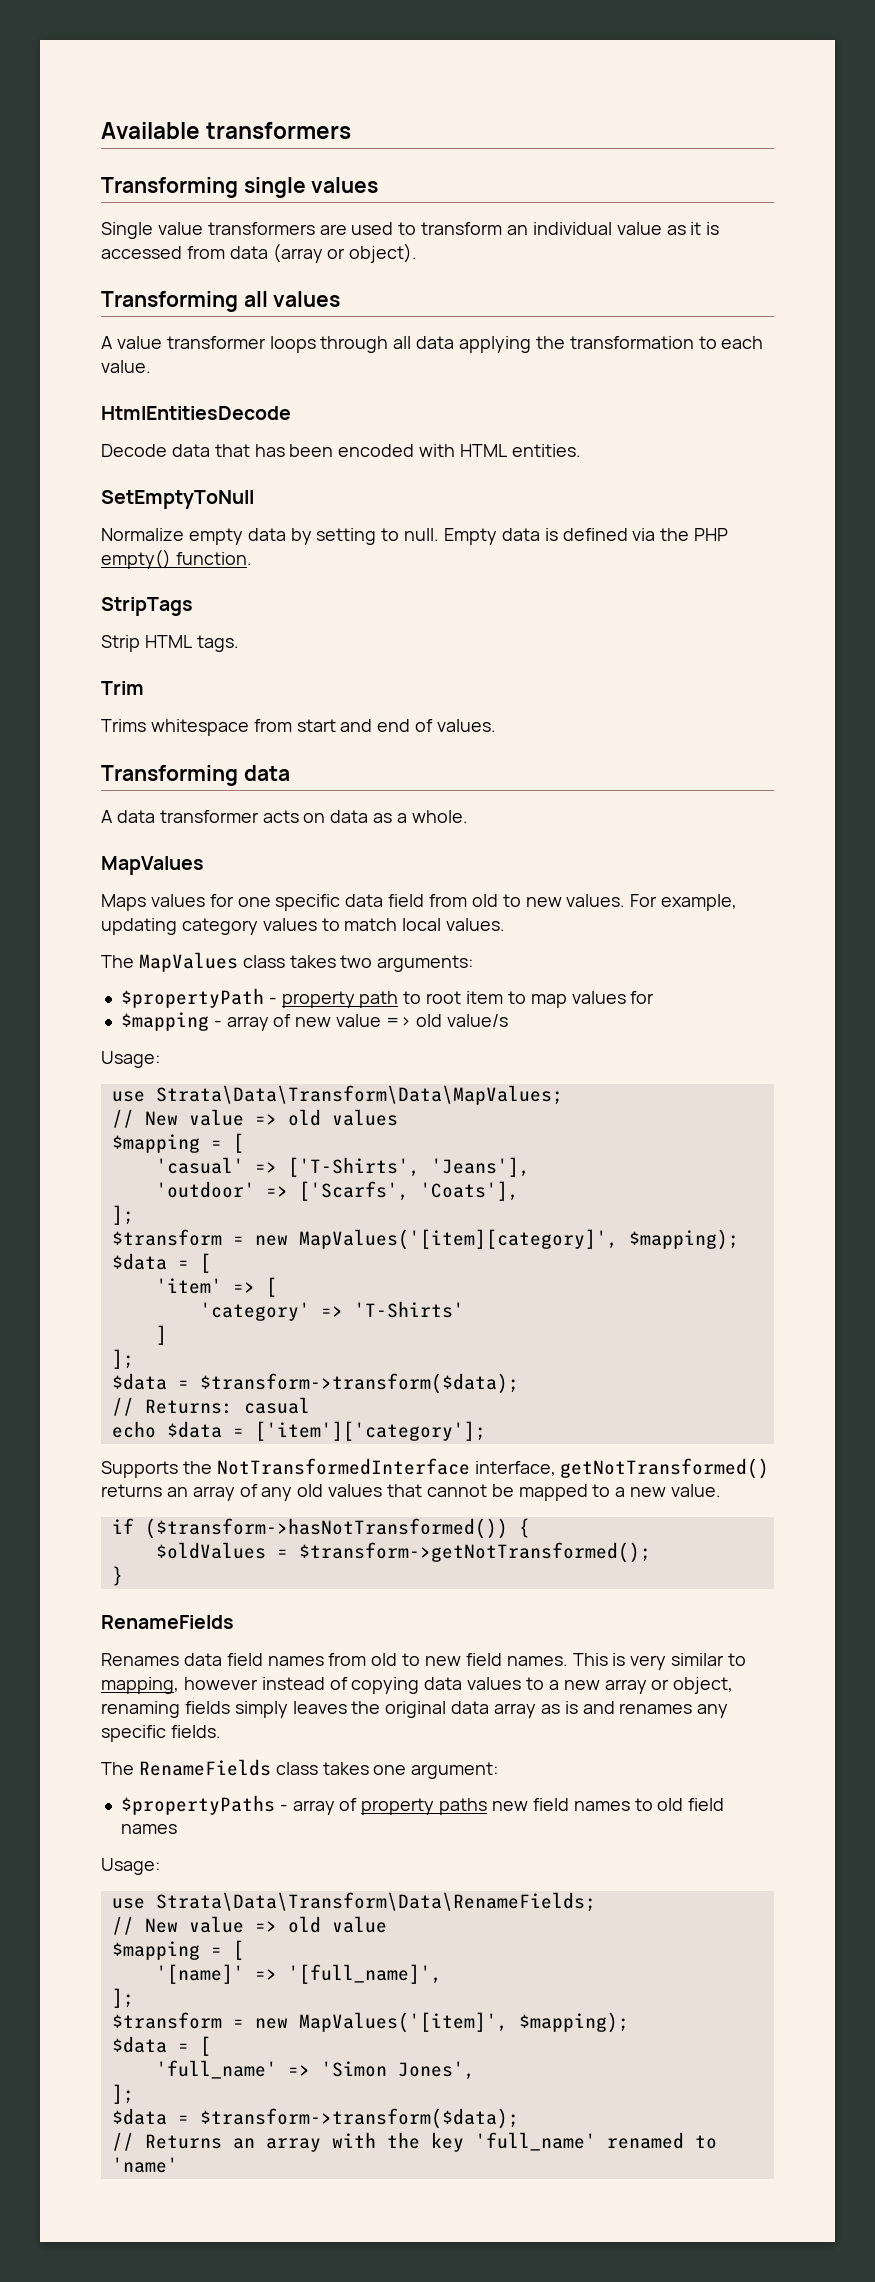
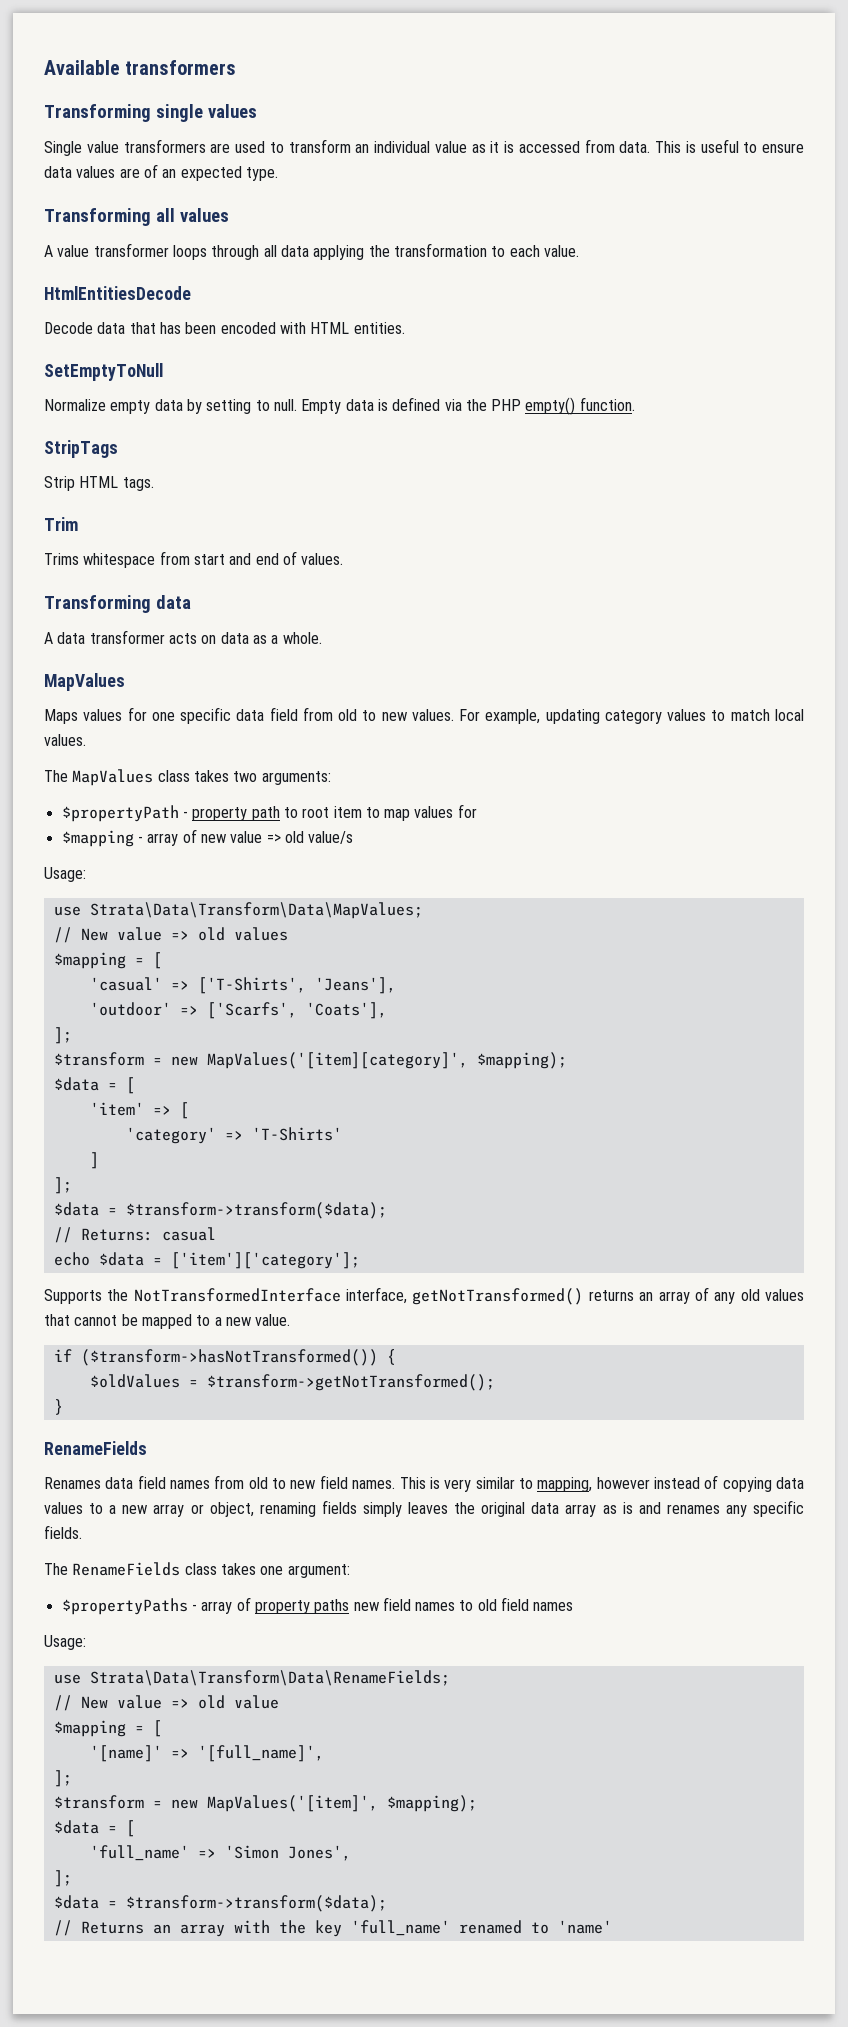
- Single value transformers are used to transform an individual value as it is accessed from data (array or object).
+ Single value transformers are used to transform an individual value as it is accessed from data. This is useful to ensure data values are of an expected type.

